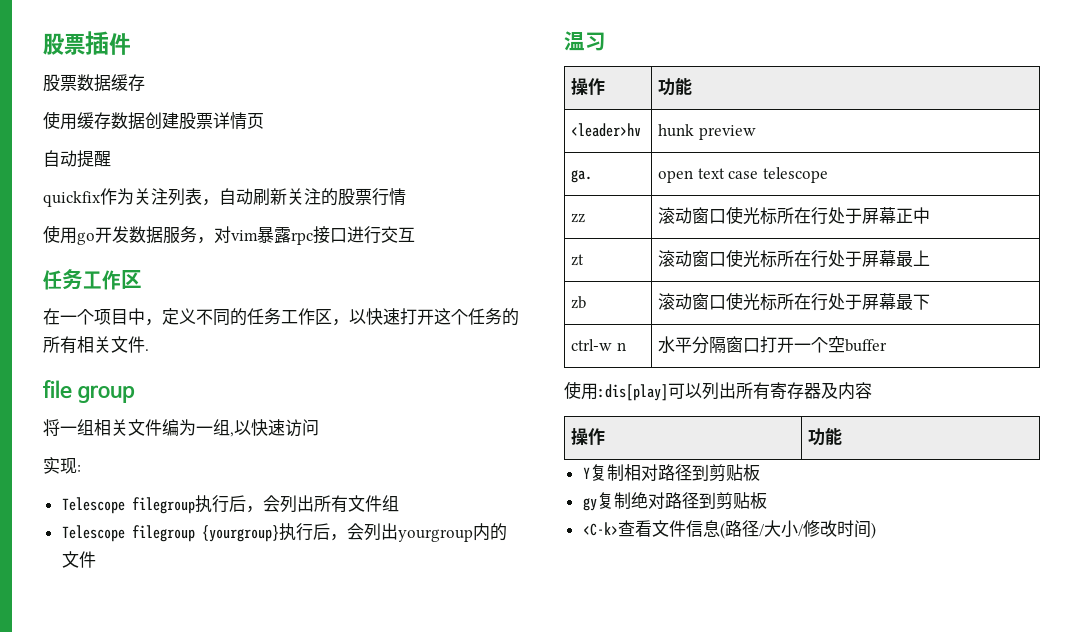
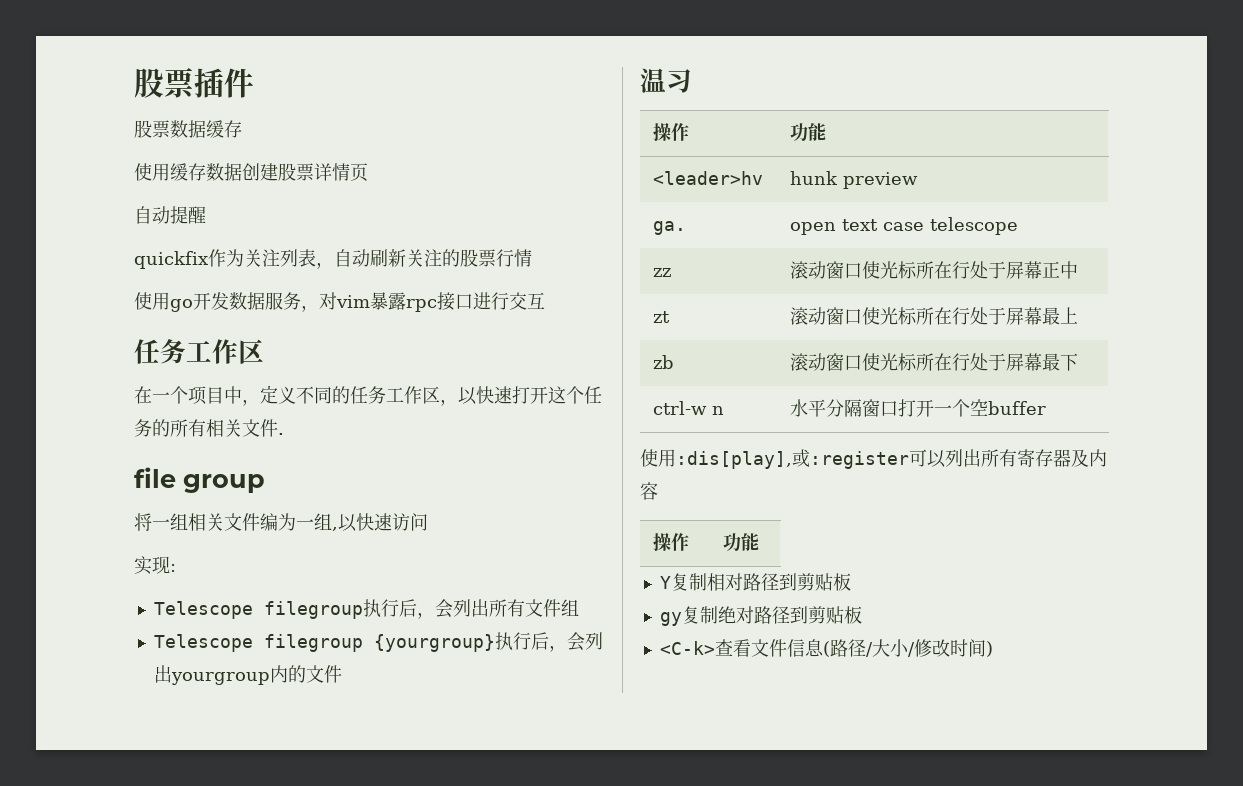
- 使用:dis[play]可以列出所有寄存器及内容
+ 使用:dis[play],或:register可以列出所有寄存器及内容

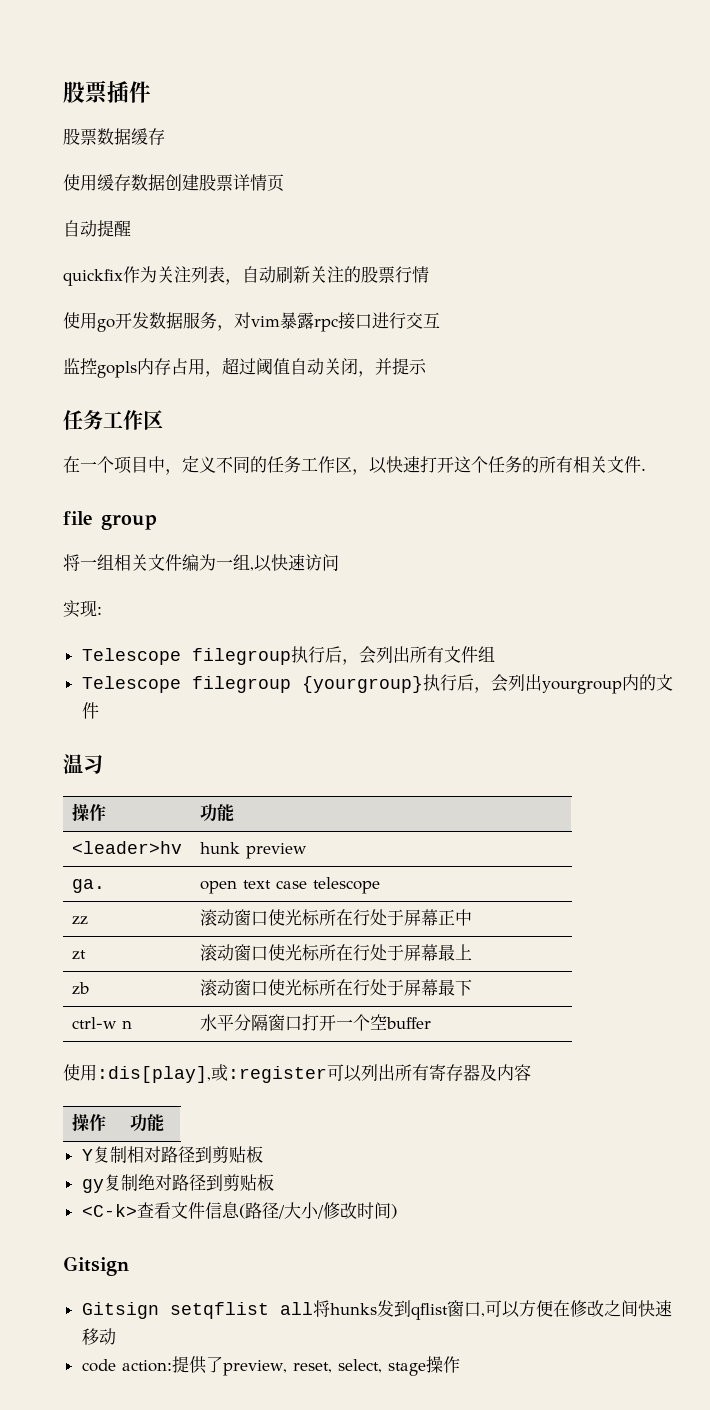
+ 监控gopls内存占用，超过阈值自动关闭，并提示
  <C-k>查看文件信息(路径/大小/修改时间)
+ Gitsign
+ Gitsign setqflist all将hunks发到qflist窗口,可以方便在修改之间快速移动
+ code action:提供了preview, reset, select, stage操作

